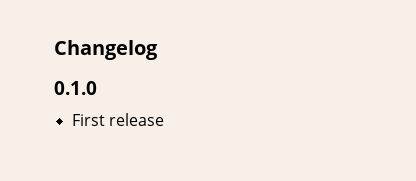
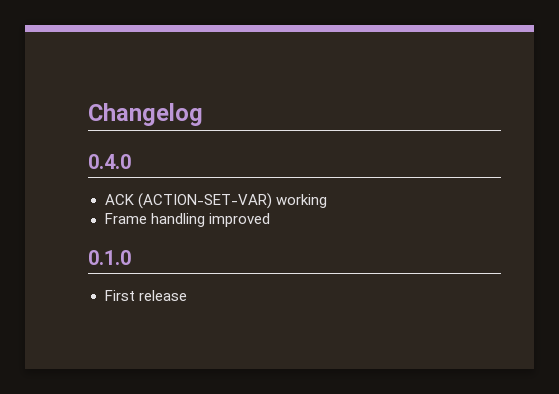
+ 0.4.0
+ ACK (ACTION-SET-VAR) working
+ Frame handling improved

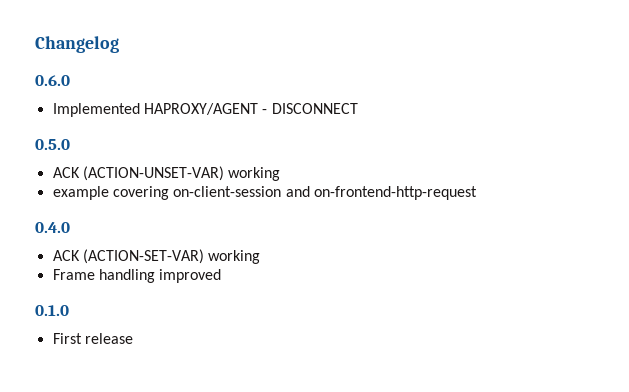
+ 0.6.0
+ Implemented HAPROXY/AGENT - DISCONNECT
+ 0.5.0
+ ACK (ACTION-UNSET-VAR) working
+ example covering on-client-session and on-frontend-http-request

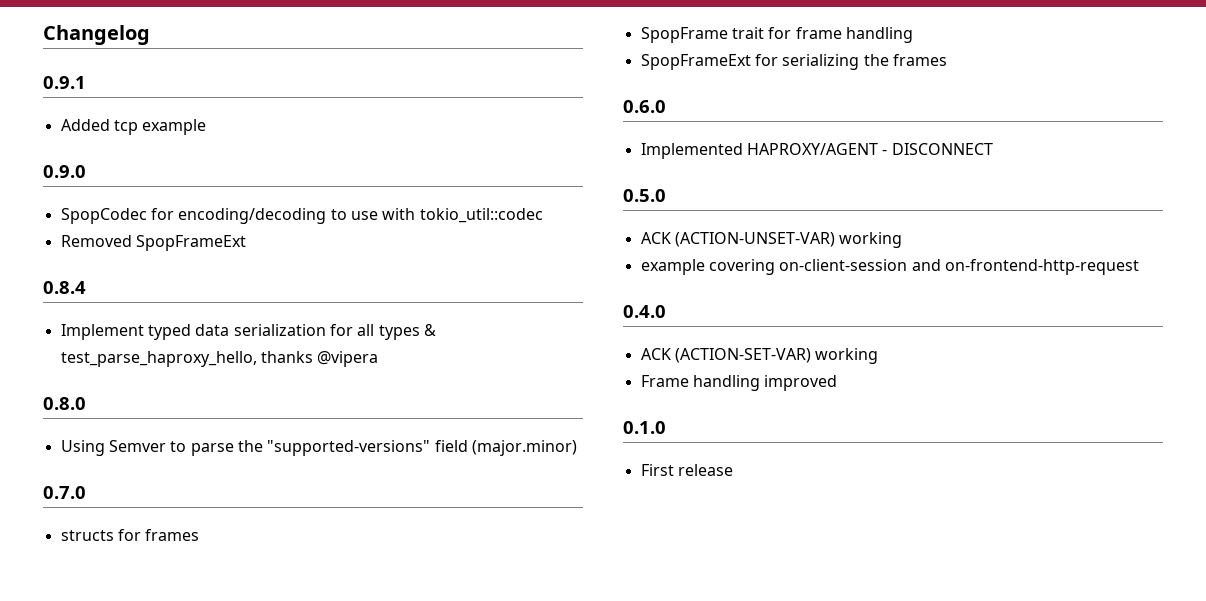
+ 0.9.1
+ Added tcp example
+ 0.9.0
+ SpopCodec for encoding/decoding to use with tokio_util::codec
+ Removed SpopFrameExt
+ 0.8.4
+ Implement typed data serialization for all types & test_parse_haproxy_hello, thanks @vipera
+ 0.8.0
+ Using Semver to parse the "supported-versions" field (major.minor)
+ 0.7.0
+ structs for frames
+ SpopFrame trait for frame handling
+ SpopFrameExt for serializing the frames

